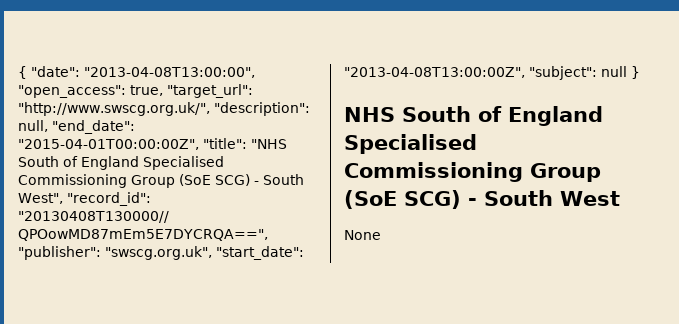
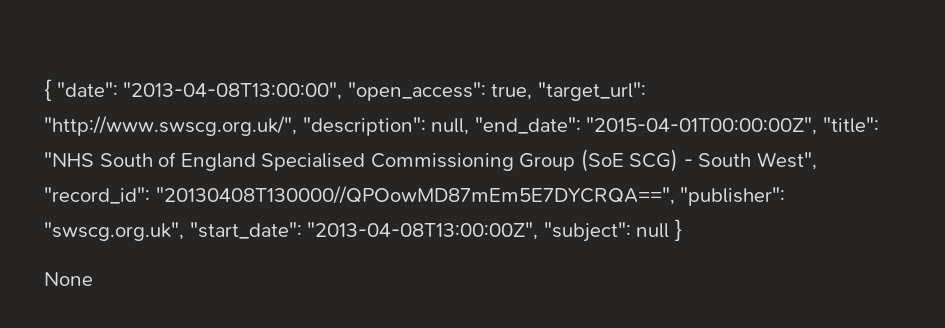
- NHS South of England Specialised Commissioning Group (SoE SCG) - South West

